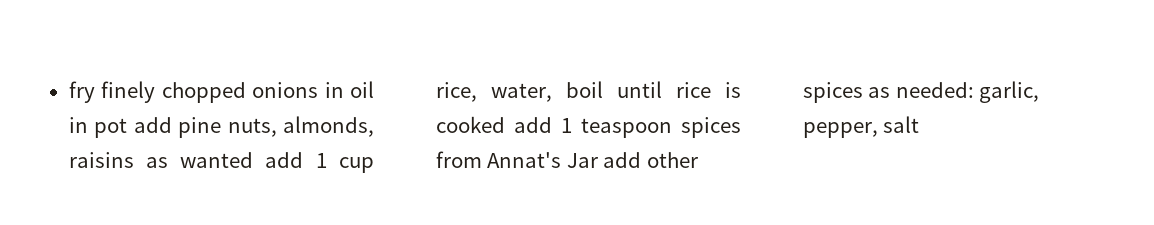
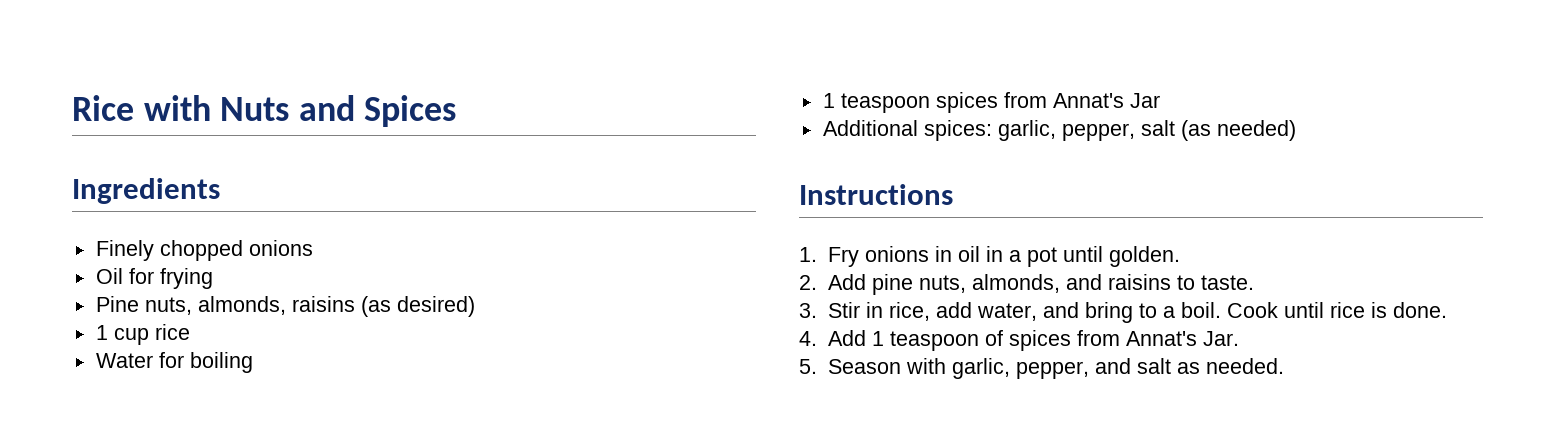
- fry finely chopped onions in oil in pot add pine nuts, almonds, raisins as wanted add 1 cup rice, water, boil until rice is cooked add 1 teaspoon spices from Annat's Jar add other spices as needed: garlic, pepper, salt
+ Rice with Nuts and Spices
+ Ingredients
+ Finely chopped onions
+ Oil for frying
+ Pine nuts, almonds, raisins (as desired)
+ 1 cup rice
+ Water for boiling
+ 1 teaspoon spices from Annat's Jar
+ Additional spices: garlic, pepper, salt (as needed)
+ Instructions
+ 1. Fry onions in oil in a pot until golden.
+ 2. Add pine nuts, almonds, and raisins to taste.
+ 3. Stir in rice, add water, and bring to a boil. Cook until rice is done.
+ 4. Add 1 teaspoon of spices from Annat's Jar.
+ 5. Season with garlic, pepper, and salt as needed.

